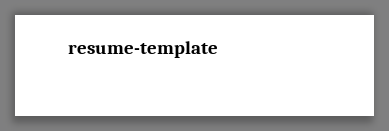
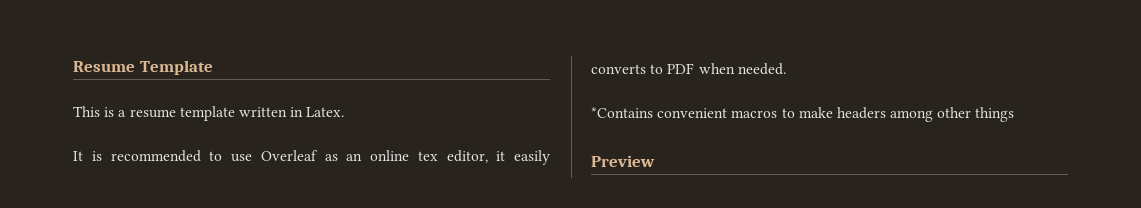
- resume-template
+ Resume Template
+ This is a resume template written in Latex.
+ It is recommended to use Overleaf as an online tex editor, it easily converts to PDF when needed.
+ *Contains convenient macros to make headers among other things
+ Preview

